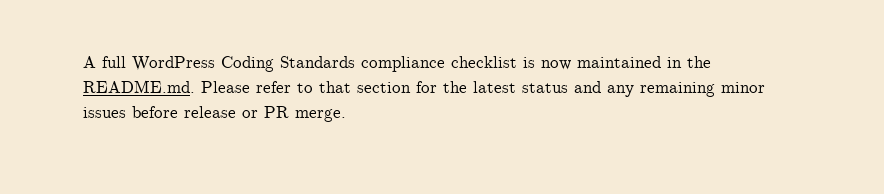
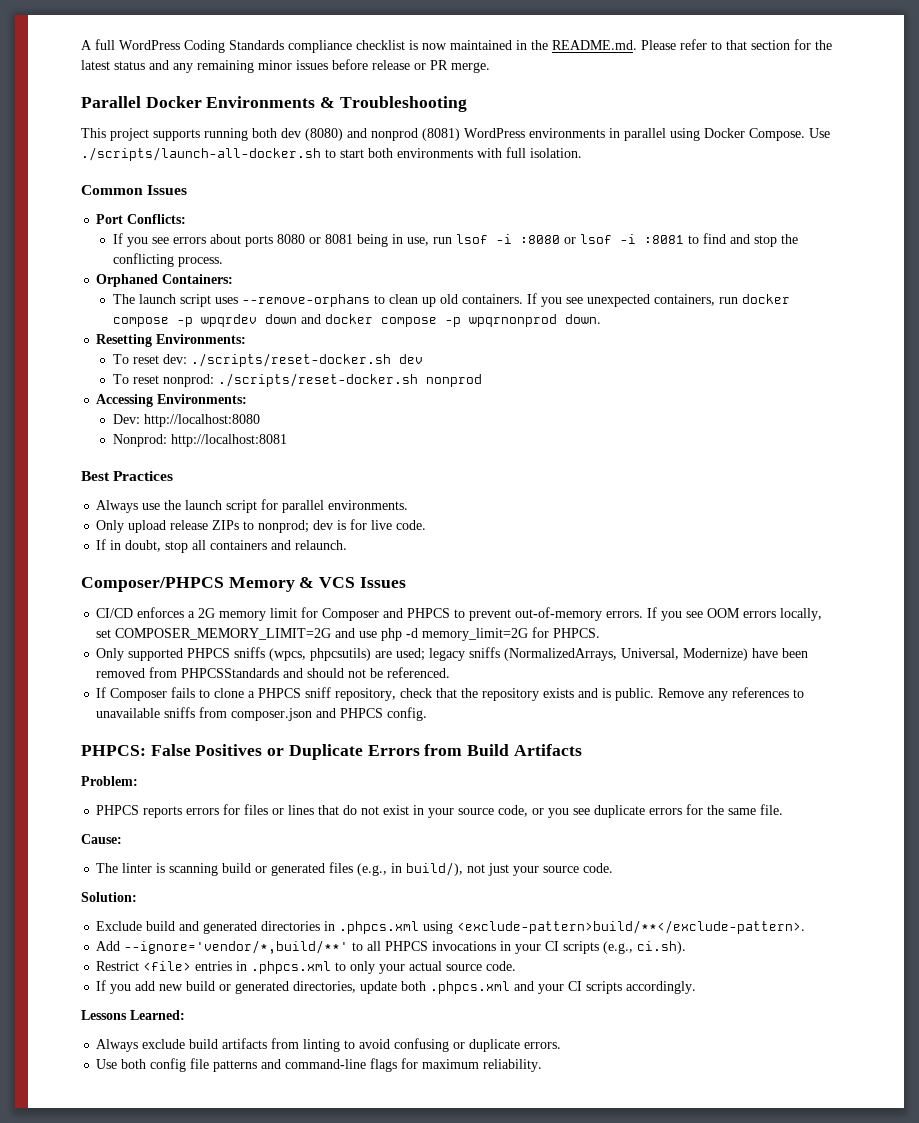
+ Parallel Docker Environments & Troubleshooting
+ This project supports running both dev (8080) and nonprod (8081) WordPress environments in parallel using Docker Compose. Use ./scripts/launch-all-docker.sh to start both environments with full isolation.
+ Common Issues
+ Port Conflicts:
+ If you see errors about ports 8080 or 8081 being in use, run lsof -i :8080 or lsof -i :8081 to find and stop the conflicting process.
+ Orphaned Containers:
+ The launch script uses --remove-orphans to clean up old containers. If you see unexpected containers, run docker compose -p wpqrdev down and docker compose -p wpqrnonprod down.
+ Resetting Environments:
+ To reset dev: ./scripts/reset-docker.sh dev
+ To reset nonprod: ./scripts/reset-docker.sh nonprod
+ Accessing Environments:
+ Dev: http://localhost:8080
+ Nonprod: http://localhost:8081
+ Best Practices
+ Always use the launch script for parallel environments.
+ Only upload release ZIPs to nonprod; dev is for live code.
+ If in doubt, stop all containers and relaunch.
+ Composer/PHPCS Memory & VCS Issues
+ CI/CD enforces a 2G memory limit for Composer and PHPCS to prevent out-of-memory errors. If you see OOM errors locally, set COMPOSER_MEMORY_LIMIT=2G and use php -d memory_limit=2G for PHPCS.
+ Only supported PHPCS sniffs (wpcs, phpcsutils) are used; legacy sniffs (NormalizedArrays, Universal, Modernize) have been removed from PHPCSStandards and should not be referenced.
+ If Composer fails to clone a PHPCS sniff repository, check that the repository exists and is public. Remove any references to unavailable sniffs from composer.json and PHPCS config.
+ PHPCS: False Positives or Duplicate Errors from Build Artifacts
+ Problem:
+ PHPCS reports errors for files or lines that do not exist in your source code, or you see duplicate errors for the same file.
+ Cause:
+ The linter is scanning build or generated files (e.g., in build/), not just your source code.
+ Solution:
+ Exclude build and generated directories in .phpcs.xml using <exclude-pattern>build/**</exclude-pattern>.
+ Add --ignore='vendor/*,build/**' to all PHPCS invocations in your CI scripts (e.g., ci.sh).
+ Restrict <file> entries in .phpcs.xml to only your actual source code.
+ If you add new build or generated directories, update both .phpcs.xml and your CI scripts accordingly.
+ Lessons Learned:
+ Always exclude build artifacts from linting to avoid confusing or duplicate errors.
+ Use both config file patterns and command-line flags for maximum reliability.

